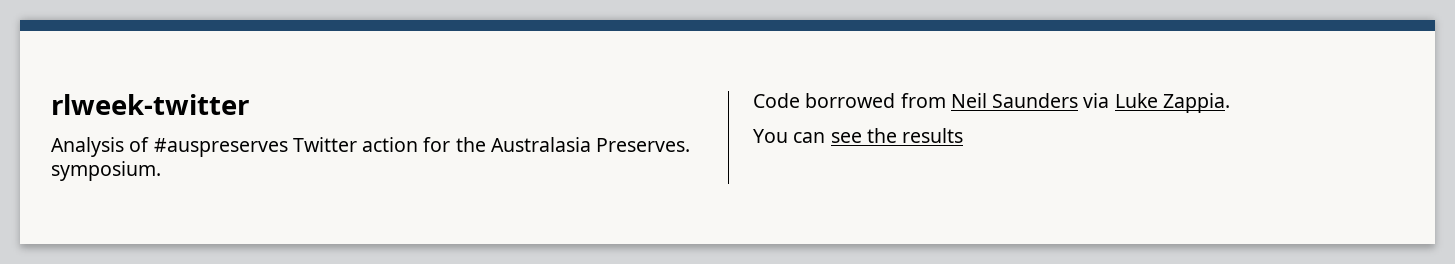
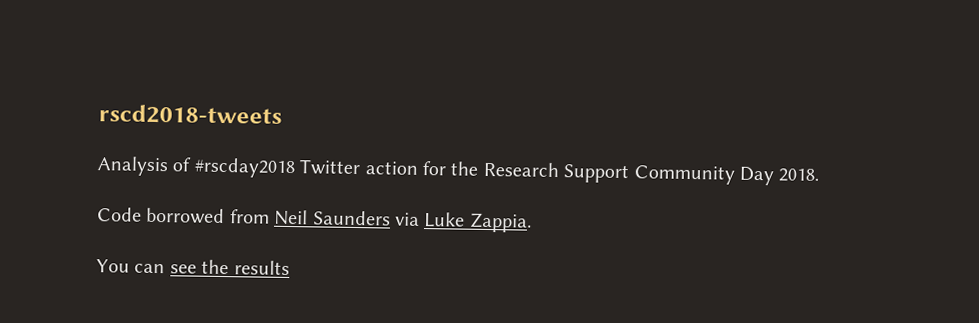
- rlweek-twitter
+ rscd2018-tweets
- Analysis of #auspreserves Twitter action for the Australasia Preserves. symposium.
+ Analysis of #rscday2018 Twitter action for the Research Support Community Day 2018.

